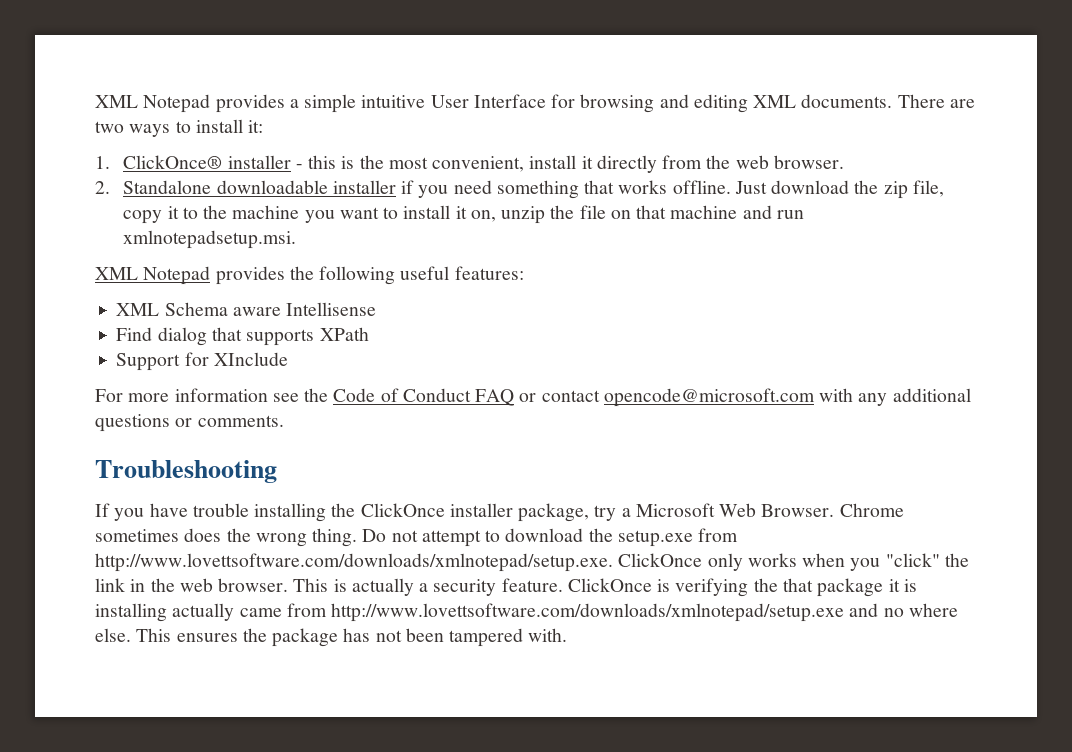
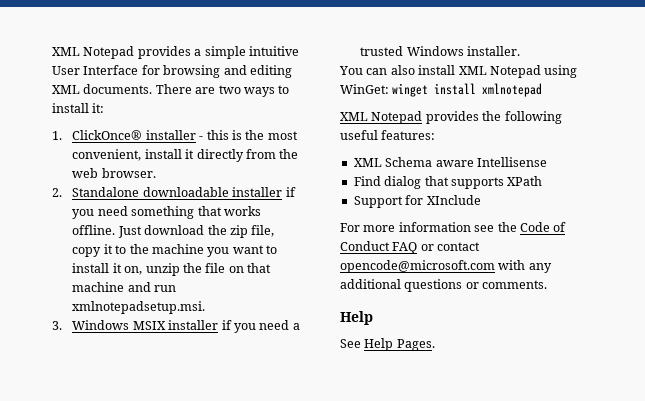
+ 3. Windows MSIX installer if you need a trusted Windows installer.
+ You can also install XML Notepad using WinGet: winget install xmlnotepad
  For more information see the Code of Conduct FAQ or contact opencode@microsoft.com with any additional questions or comments.
- Troubleshooting
- If you have trouble installing the ClickOnce installer package, try a Microsoft Web Browser. Chrome sometimes does the wrong thing. Do not attempt to download the setup.exe from http://www.lovettsoftware.com/downloads/xmlnotepad/setup.exe. ClickOnce only works when you "click" the link in the web browser. This is actually a security feature. ClickOnce is verifying the that package it is installing actually came from http://www.lovettsoftware.com/downloads/xmlnotepad/setup.exe and no where else. This ensures the package has not been tampered with.
+ Help
+ See Help Pages.

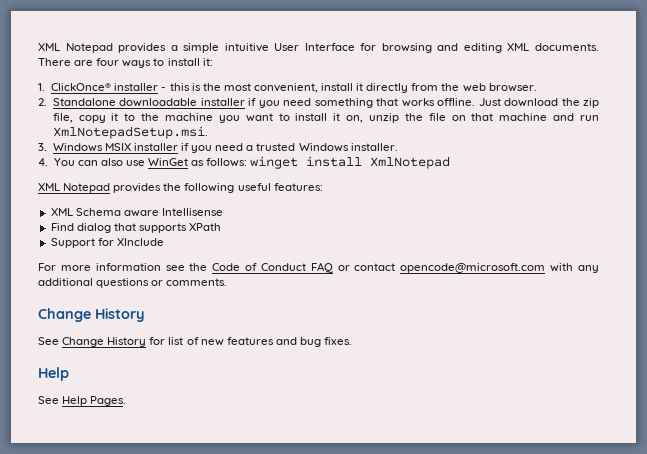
- There are two ways to install it:
+ There are four ways to install it:
- Just download the zip file, copy it to the machine you want to install it on, unzip the file on that machine and run xmlnotepadsetup.msi.
+ Just download the zip file, copy it to the machine you want to install it on, unzip the file on that machine and run XmlNotepadSetup.msi.
- You can also install XML Notepad using WinGet: winget install xmlnotepad
+ 4. You can also use WinGet as follows: winget install XmlNotepad
  For more information see the Code of Conduct FAQ or contact opencode@microsoft.com with any additional questions or comments.
+ Change History
+ See Change History for list of new features and bug fixes.

